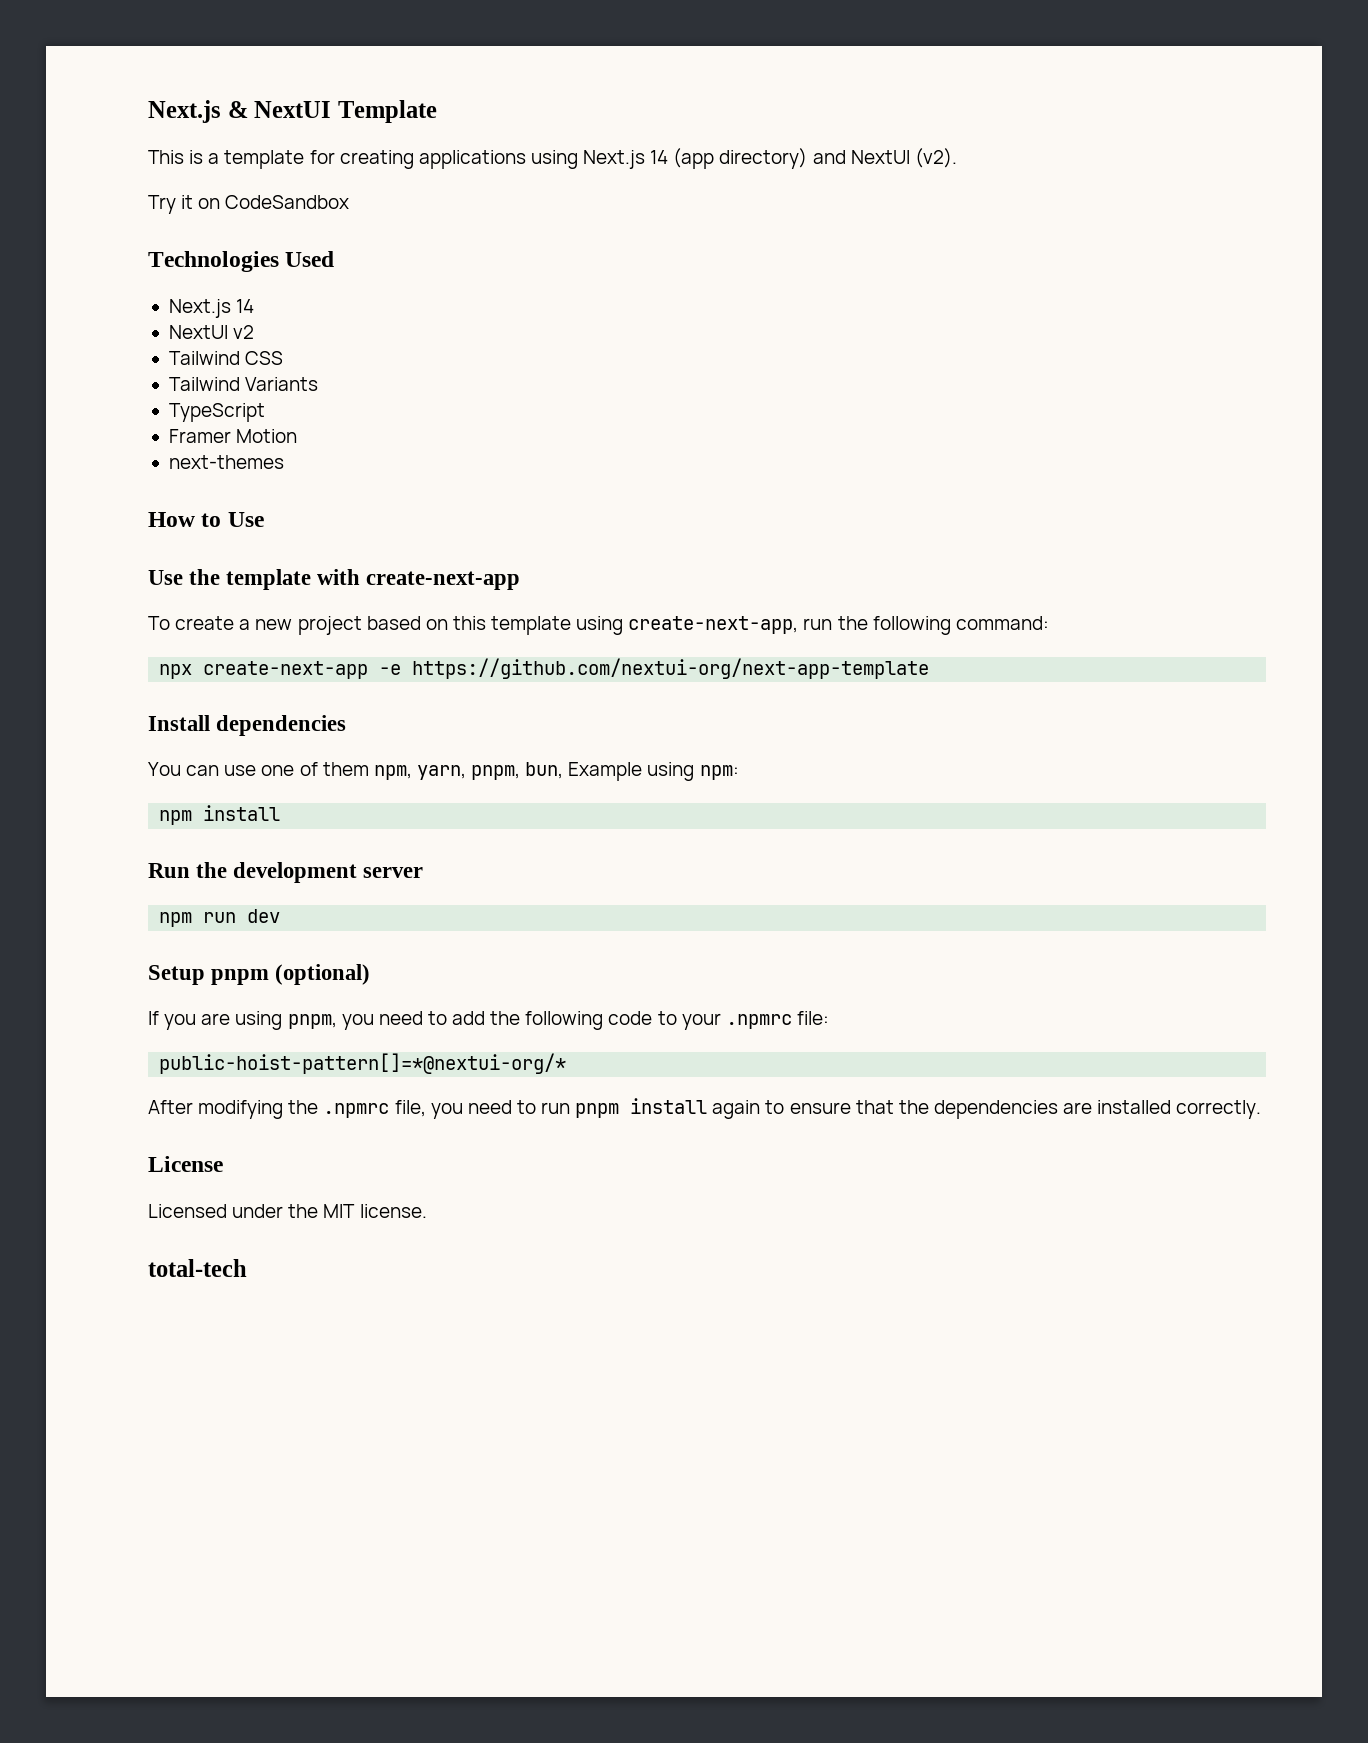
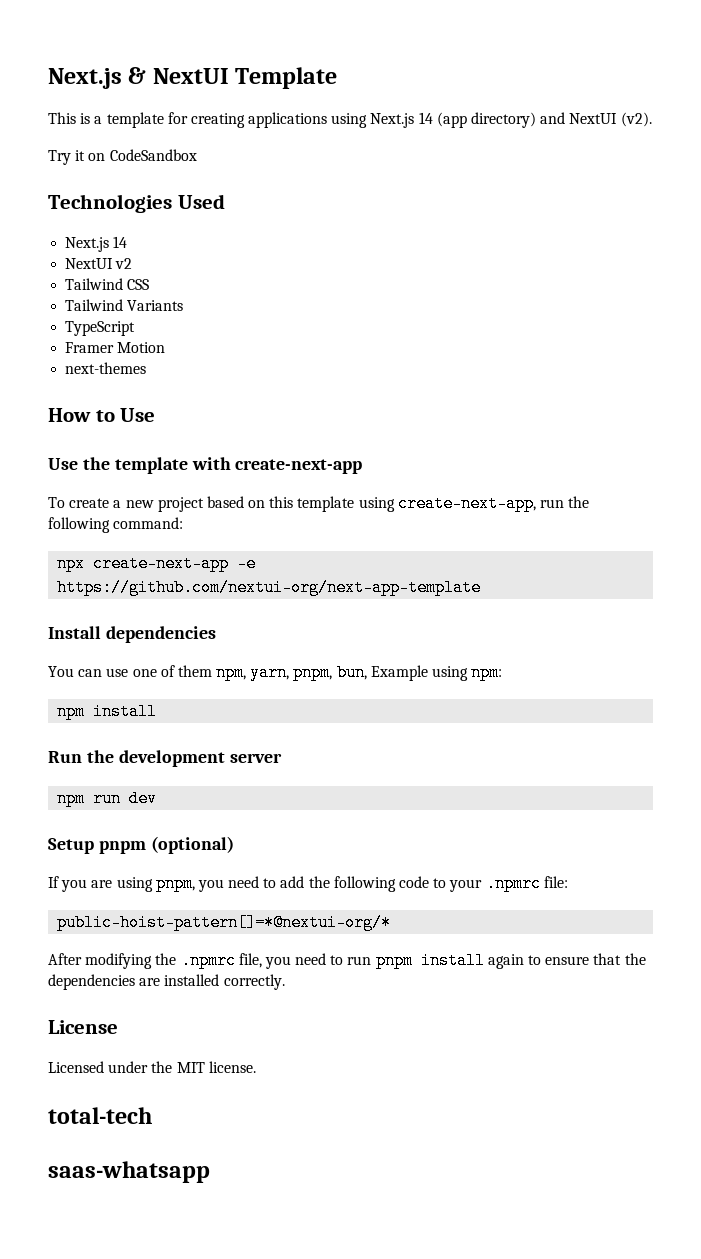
+ saas-whatsapp

